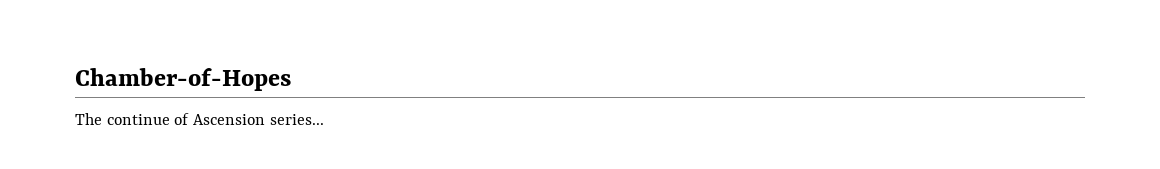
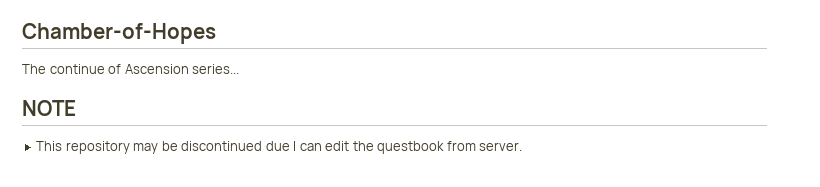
+ NOTE
+ This repository may be discontinued due I can edit the questbook from server.

